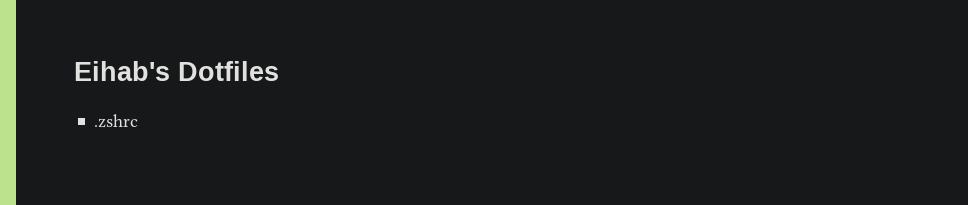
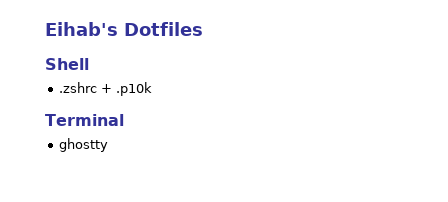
+ Shell
- .zshrc
+ .zshrc + .p10k
+ Terminal
+ ghostty

